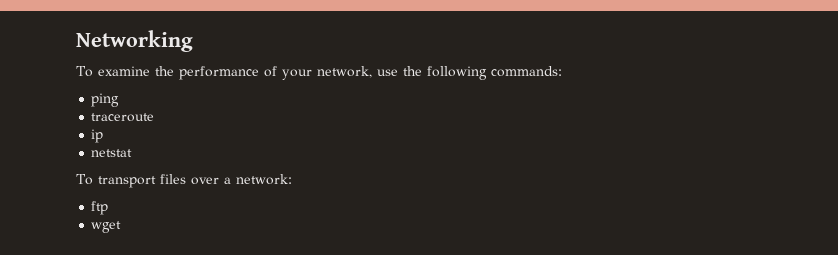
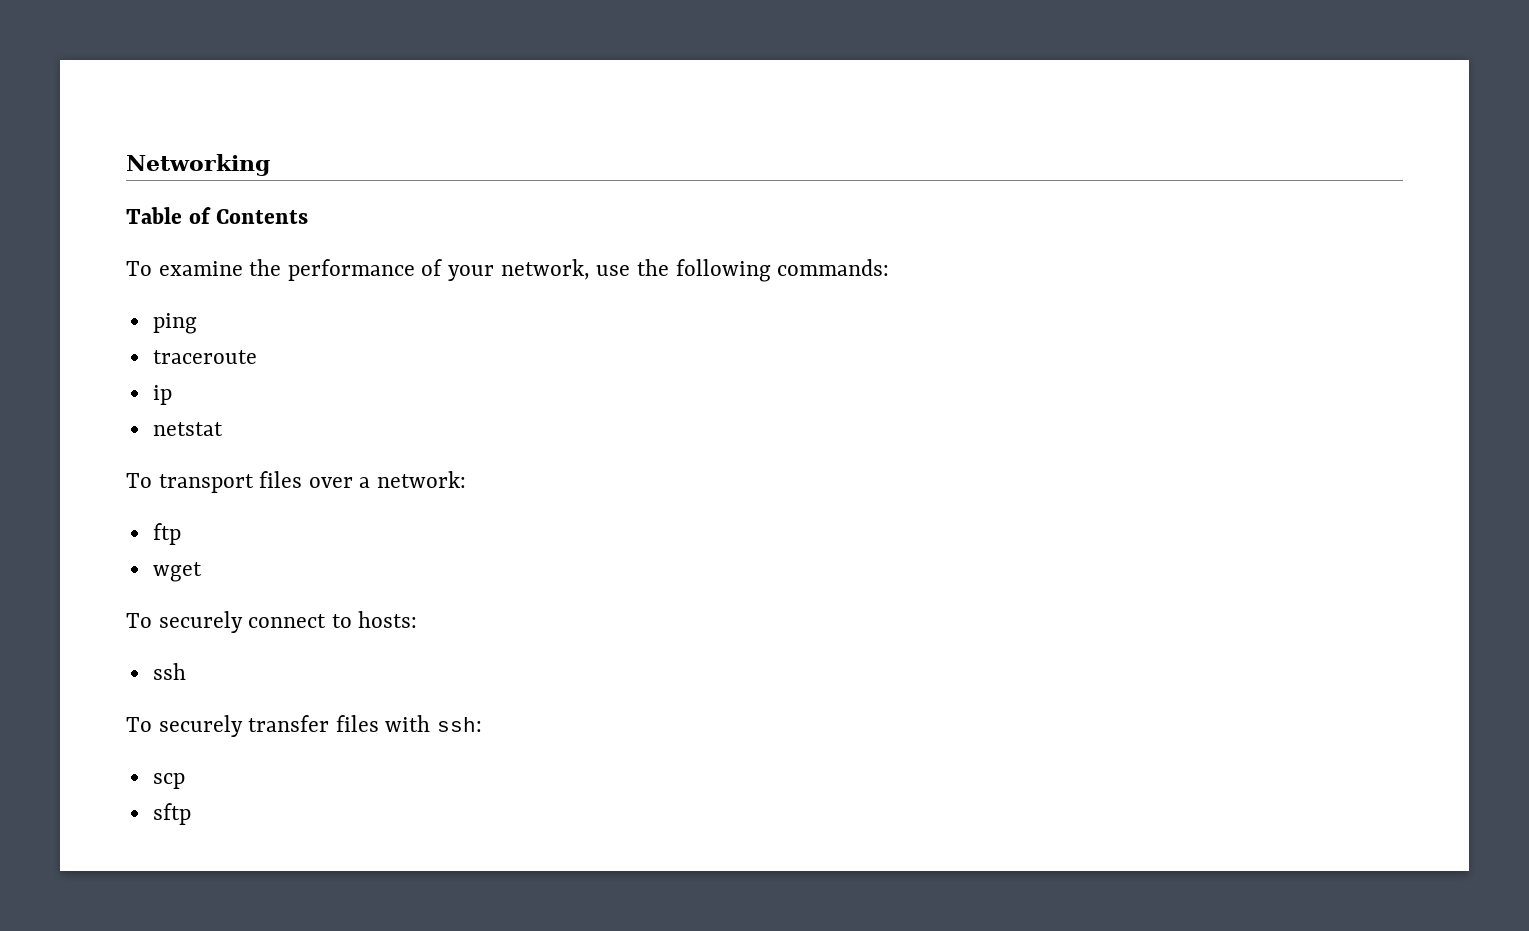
+ Table of Contents
+ To securely connect to hosts:
+ ssh
+ To securely transfer files with ssh:
+ scp
+ sftp

